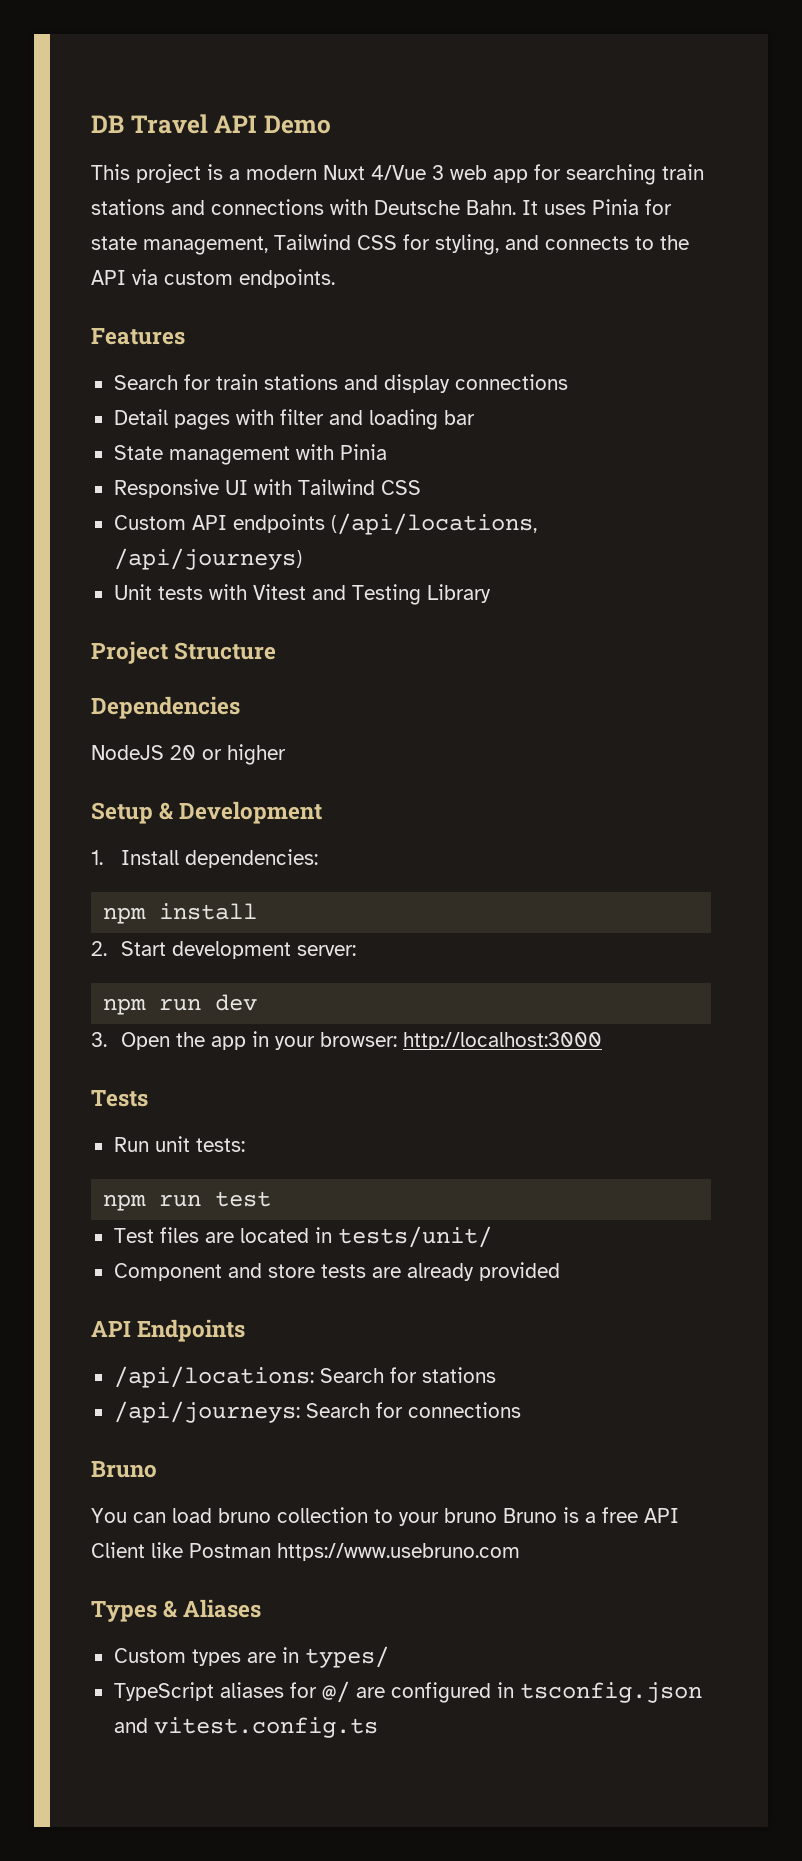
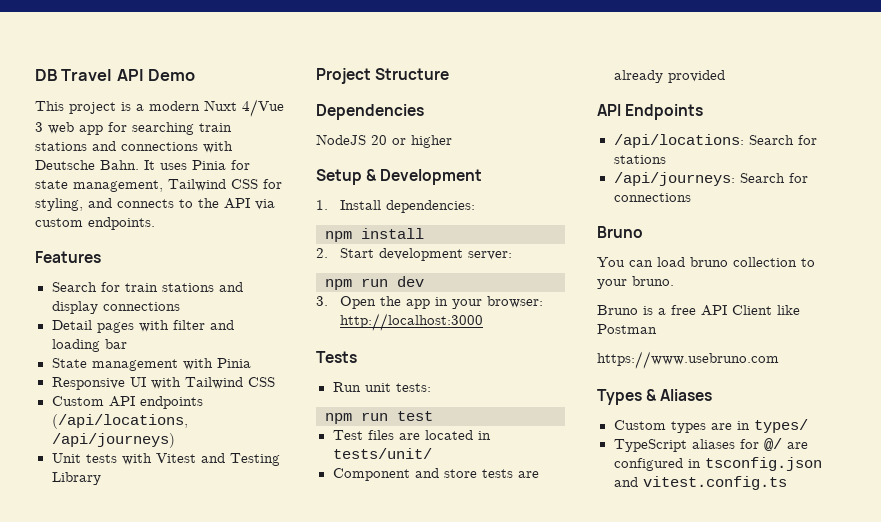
- You can load bruno collection to your bruno Bruno is a free API Client like Postman https://www.usebruno.com
+ You can load bruno collection to your bruno.
+ Bruno is a free API Client like Postman
+ https://www.usebruno.com

